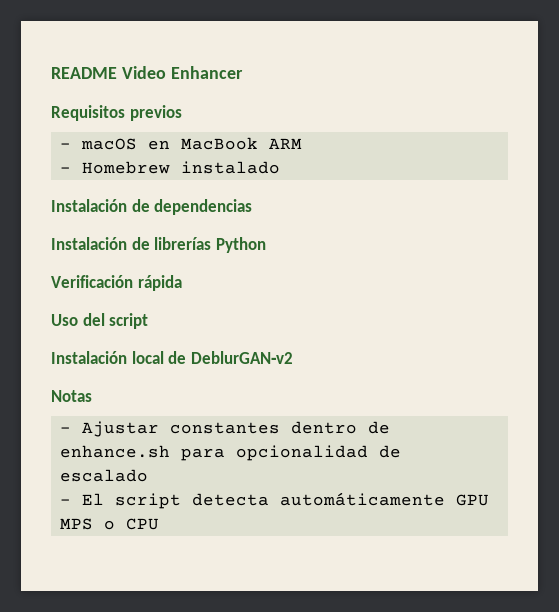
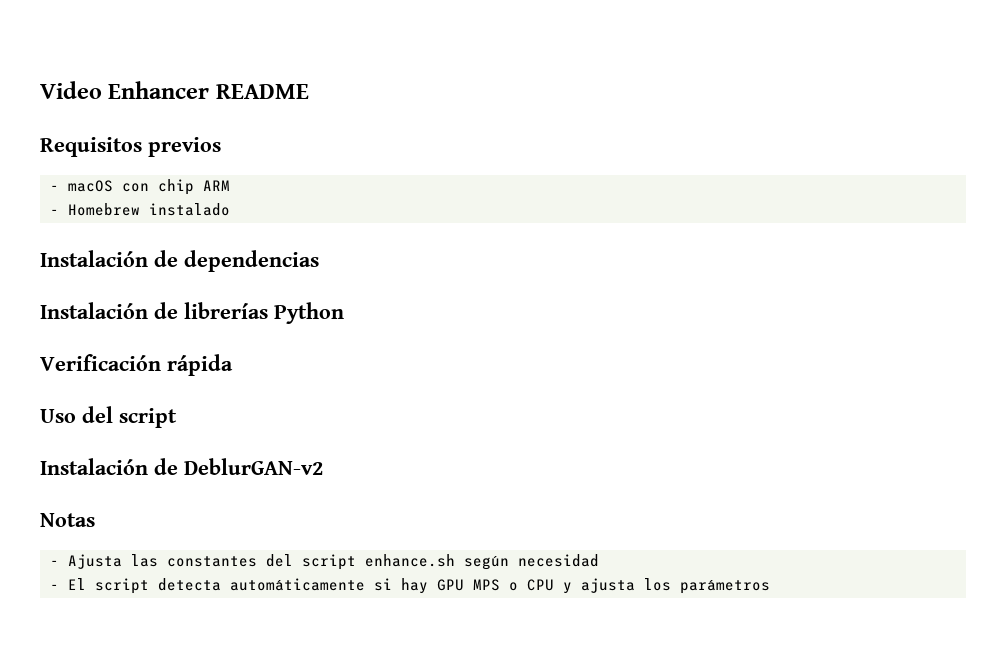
- README Video Enhancer
+ Video Enhancer README
- - macOS en MacBook ARM
+ - macOS con chip ARM
- Instalación local de DeblurGAN‑v2
+ Instalación de DeblurGAN‑v2
- - Ajustar constantes dentro de enhance.sh para opcionalidad de escalado
+ - Ajusta las constantes del script enhance.sh según necesidad
- - El script detecta automáticamente GPU MPS o CPU
+ - El script detecta automáticamente si hay GPU MPS o CPU y ajusta los parámetros

